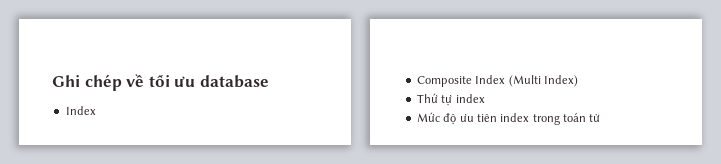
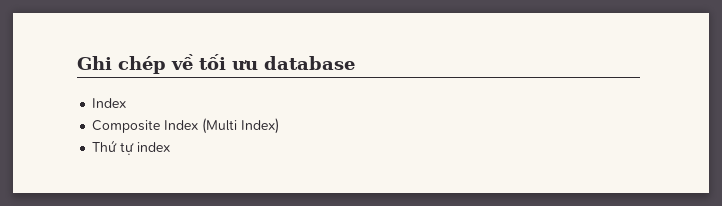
- Mức độ ưu tiên index trong toán tử

